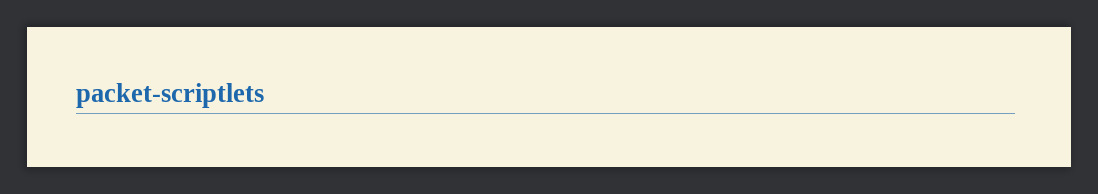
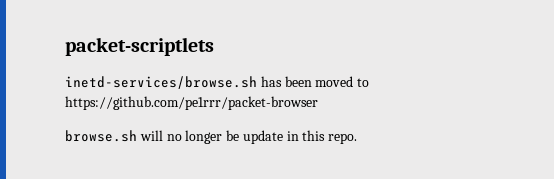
+ inetd-services/browse.sh has been moved to https://github.com/pe1rrr/packet-browser
+ browse.sh will no longer be update in this repo.

